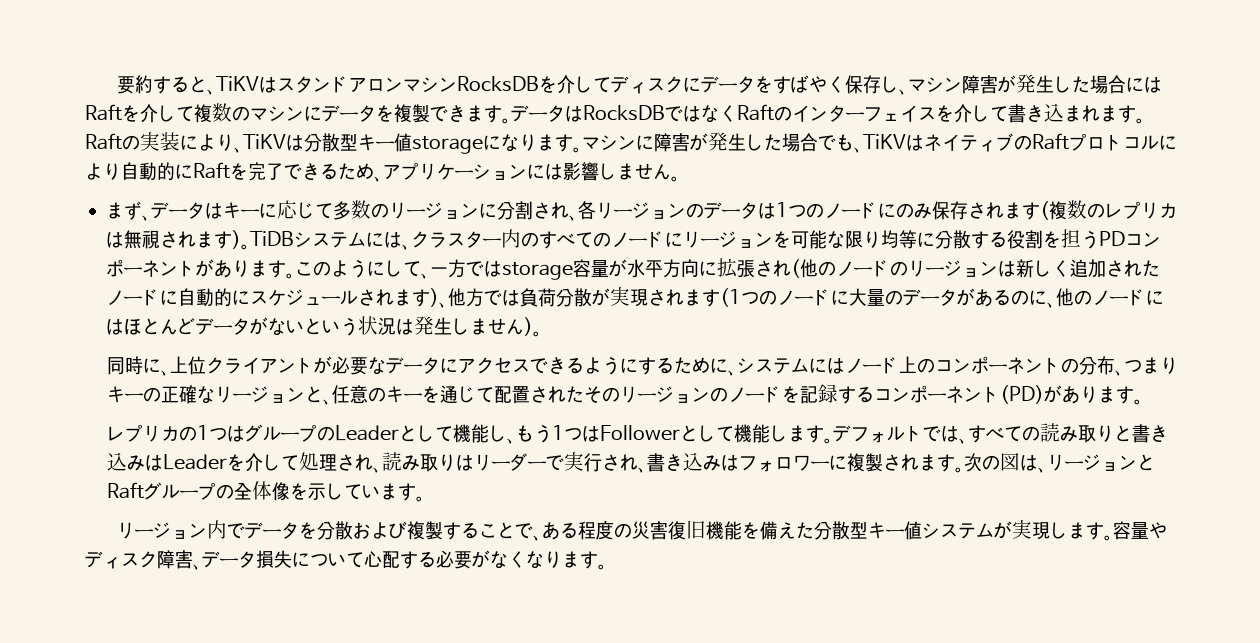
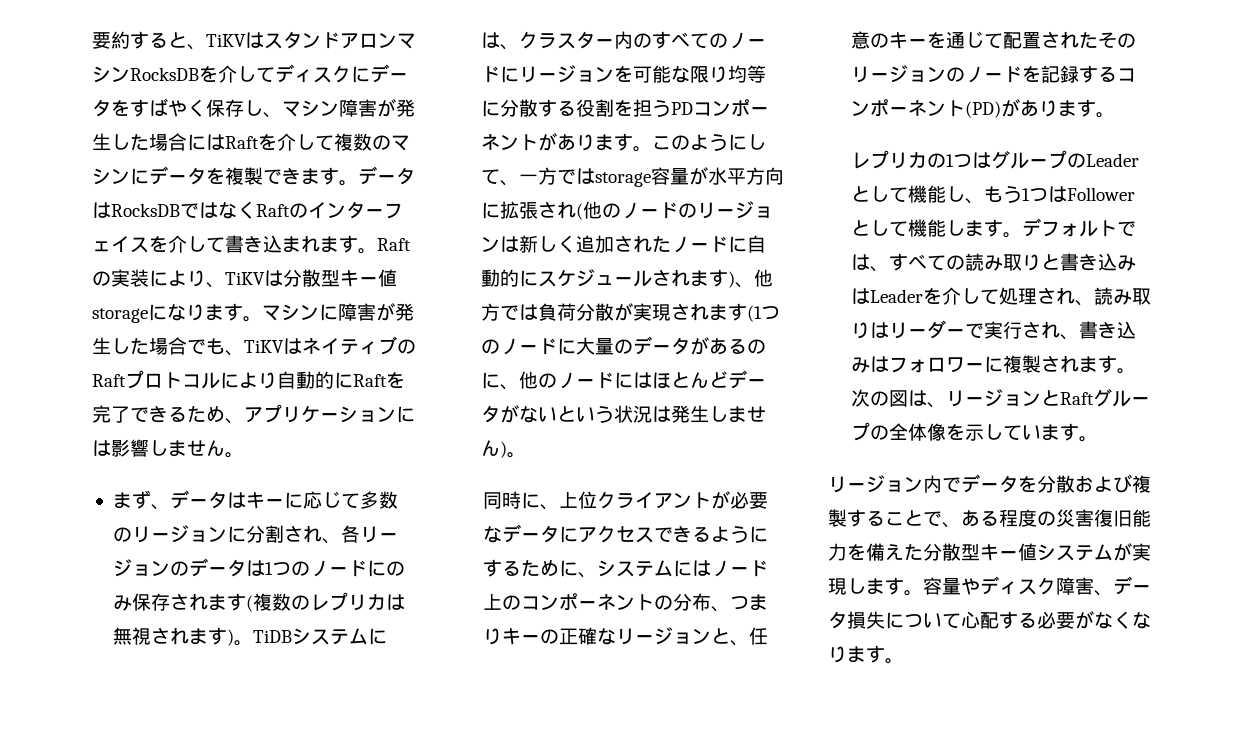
- リージョン内でデータを分散および複製することで、ある程度の災害復旧機能を備えた分散型キー値システムが実現します。
+ リージョン内でデータを分散および複製することで、ある程度の災害復旧能力を備えた分散型キー値システムが実現します。

